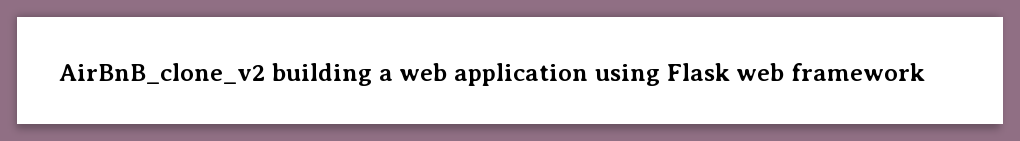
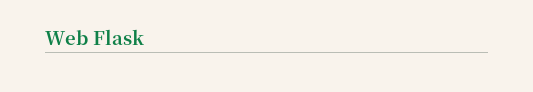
- AirBnB_clone_v2 building a web application using Flask web framework
+ Web Flask

